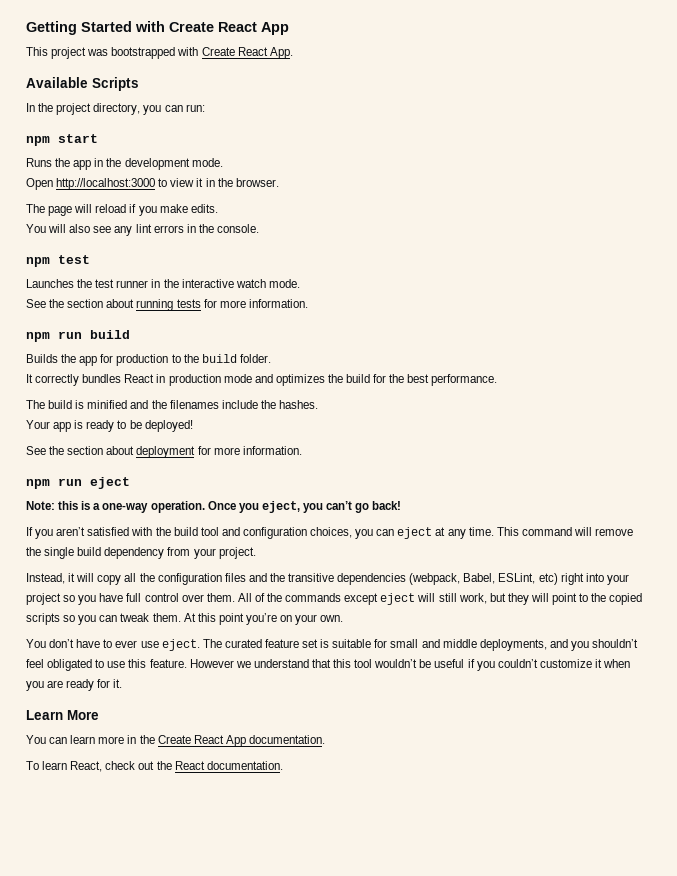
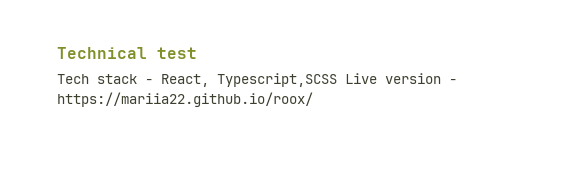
- Getting Started with Create React App
- This project was bootstrapped with Create React App.
- Available Scripts
- In the project directory, you can run:
- npm start
- Runs the app in the development mode.
- Open http://localhost:3000 to view it in the browser.
- The page will reload if you make edits.
- You will also see any lint errors in the console.
- npm test
- Launches the test runner in the interactive watch mode.
- See the section about running tests for more information.
- npm run build
- Builds the app for production to the build folder.
- It correctly bundles React in production mode and optimizes the build for the best performance.
- The build is minified and the filenames include the hashes.
- Your app is ready to be deployed!
- See the section about deployment for more information.
- npm run eject
- Note: this is a one-way operation. Once you eject, you can’t go back!
- If you aren’t satisfied with the build tool and configuration choices, you can eject at any time. This command will remove the single build dependency from your project.
- Instead, it will copy all the configuration files and the transitive dependencies (webpack, Babel, ESLint, etc) right into your project so you have full control over them. All of the commands except eject will still work, but they will point to the copied scripts so you can tweak them. At this point you’re on your own.
- You don’t have to ever use eject. The curated feature set is suitable for small and middle deployments, and you shouldn’t feel obligated to use this feature. However we understand that this tool wouldn’t be useful if you couldn’t customize it when you are ready for it.
- Learn More
- You can learn more in the Create React App documentation.
- To learn React, check out the React documentation.
+ Technical test
+ Tech stack - React, Typescript,SCSS Live version - https://mariia22.github.io/roox/

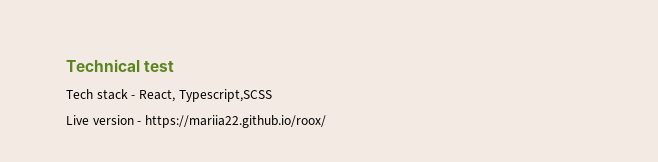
- Tech stack - React, Typescript,SCSS Live version - https://mariia22.github.io/roox/
+ Tech stack - React, Typescript,SCSS
+ Live version - https://mariia22.github.io/roox/

